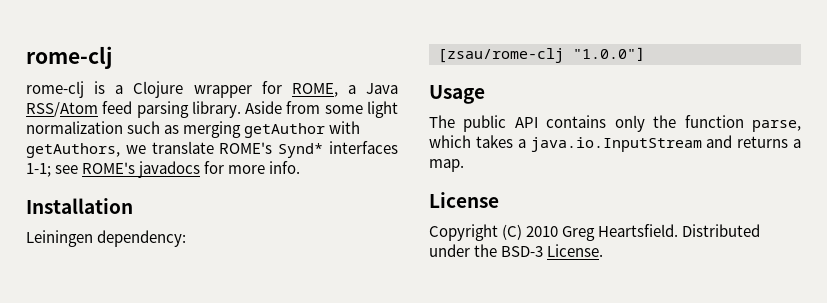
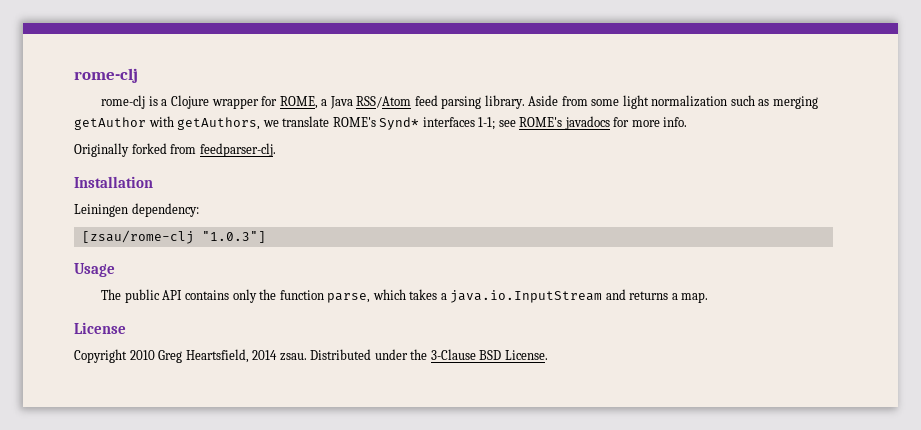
+ Originally forked from feedparser-clj.
- [zsau/rome-clj "1.0.0"]
+ [zsau/rome-clj "1.0.3"]
- Copyright (C) 2010 Greg Heartsfield.
+ Copyright 2010 Greg Heartsfield, 2014 zsau.
- Distributed under the BSD-3 License.
+ Distributed under the 3-Clause BSD License.

